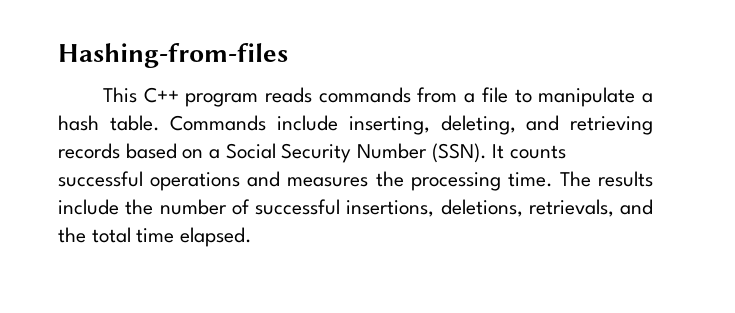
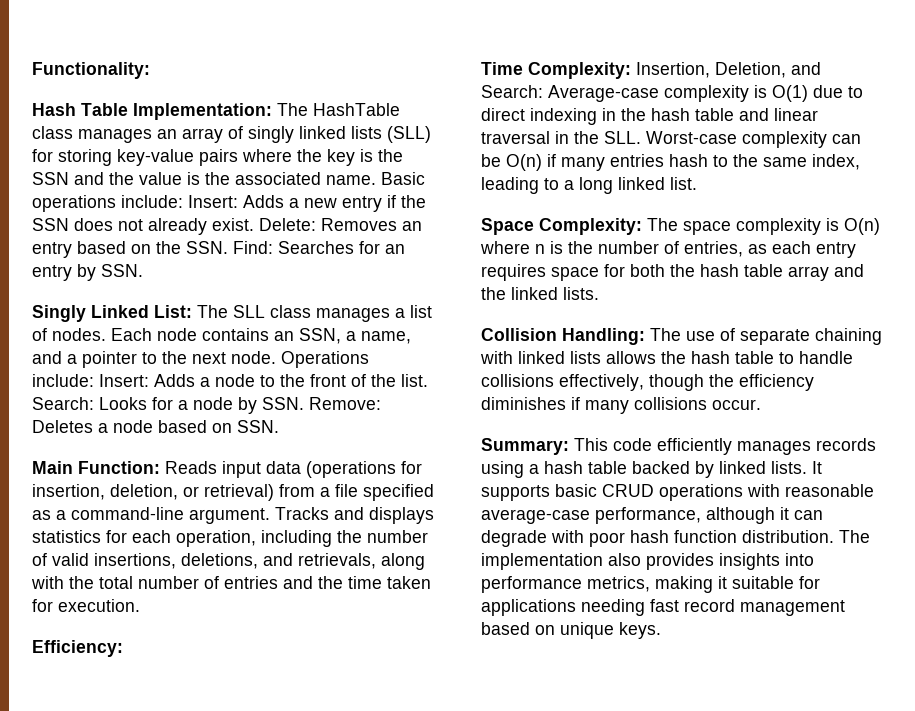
- Hashing-from-files
- This C++ program reads commands from a file to manipulate a hash table. Commands include inserting, deleting, and retrieving records based on a Social Security Number (SSN). It counts successful operations and measures the processing time. The results include the number of successful insertions, deletions, retrievals, and the total time elapsed.
+ Functionality:
+ Hash Table Implementation: The HashTable class manages an array of singly linked lists (SLL) for storing key-value pairs where the key is the SSN and the value is the associated name. Basic operations include: Insert: Adds a new entry if the SSN does not already exist. Delete: Removes an entry based on the SSN. Find: Searches for an entry by SSN.
+ Singly Linked List: The SLL class manages a list of nodes. Each node contains an SSN, a name, and a pointer to the next node. Operations include: Insert: Adds a node to the front of the list. Search: Looks for a node by SSN. Remove: Deletes a node based on SSN.
+ Main Function: Reads input data (operations for insertion, deletion, or retrieval) from a file specified as a command-line argument. Tracks and displays statistics for each operation, including the number of valid insertions, deletions, and retrievals, along with the total number of entries and the time taken for execution.
+ Efficiency:
+ Time Complexity: Insertion, Deletion, and Search: Average-case complexity is O(1) due to direct indexing in the hash table and linear traversal in the SLL. Worst-case complexity can be O(n) if many entries hash to the same index, leading to a long linked list.
+ Space Complexity: The space complexity is O(n) where n is the number of entries, as each entry requires space for both the hash table array and the linked lists.
+ Collision Handling: The use of separate chaining with linked lists allows the hash table to handle collisions effectively, though the efficiency diminishes if many collisions occur.
+ Summary: This code efficiently manages records using a hash table backed by linked lists. It supports basic CRUD operations with reasonable average-case performance, although it can degrade with poor hash function distribution. The implementation also provides insights into performance metrics, making it suitable for applications needing fast record management based on unique keys.

